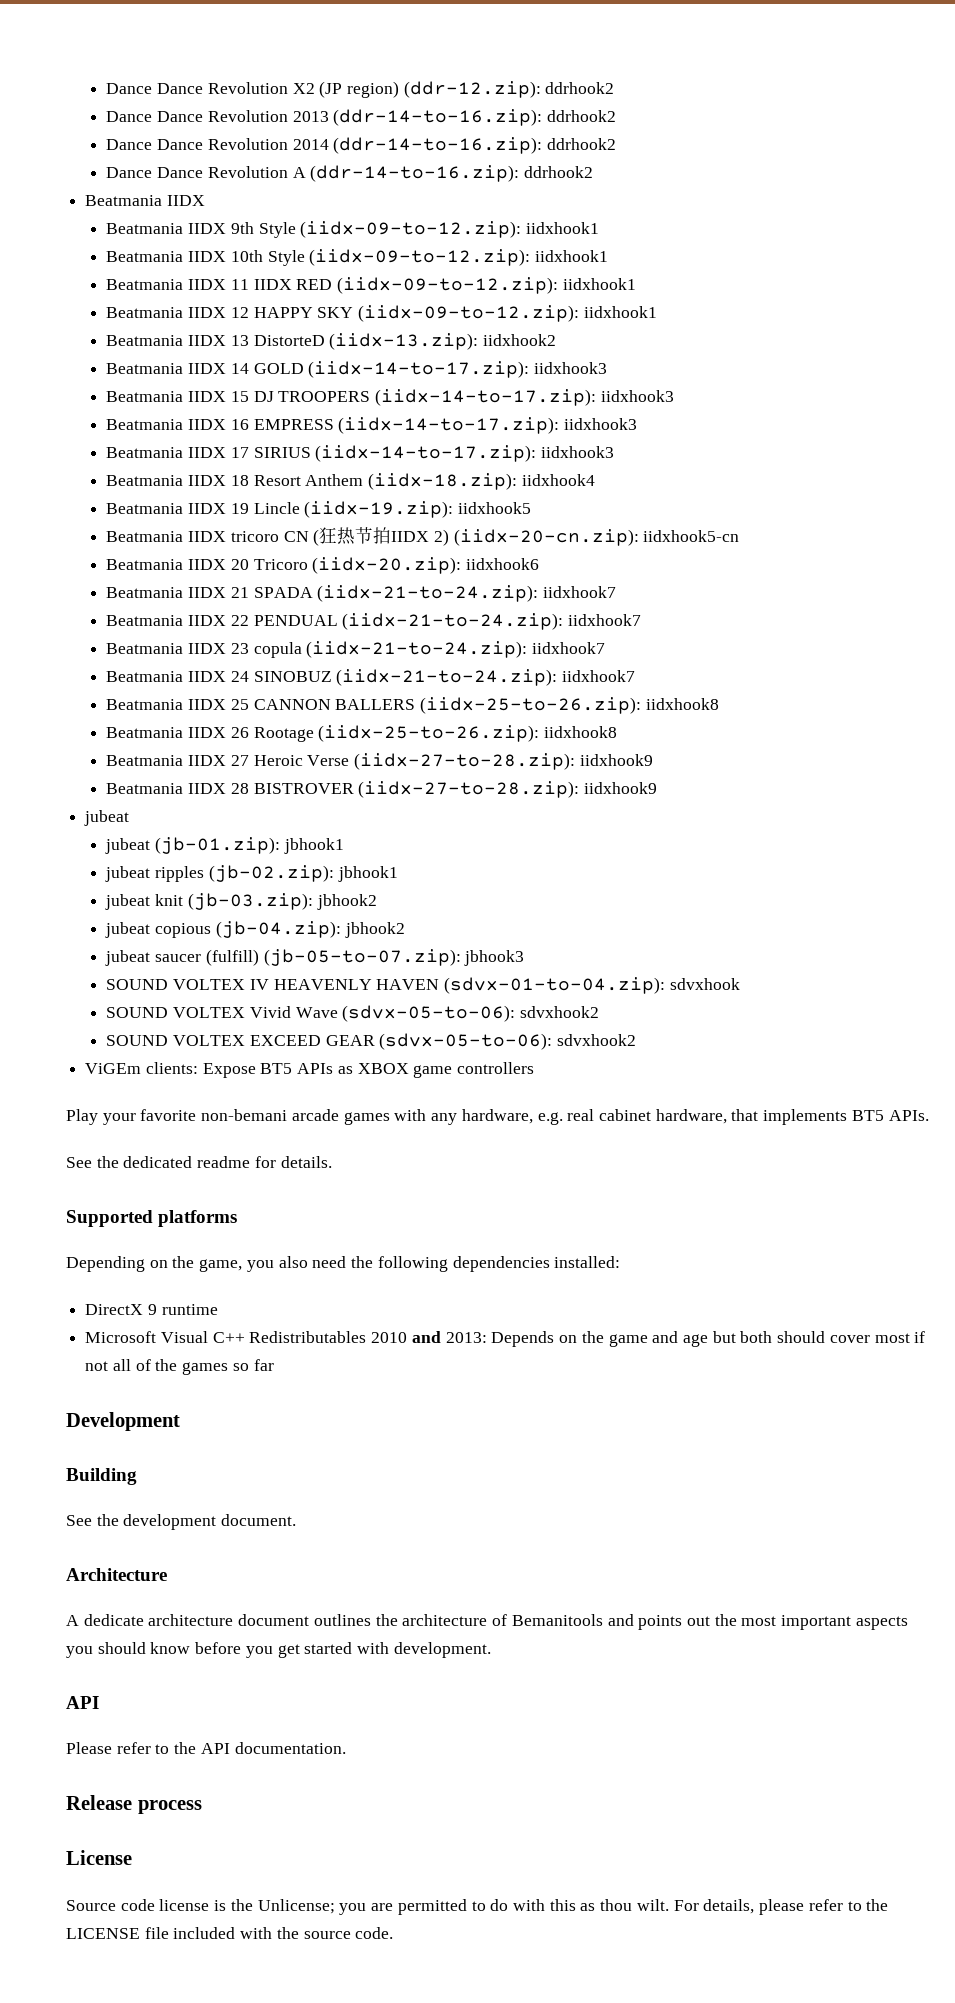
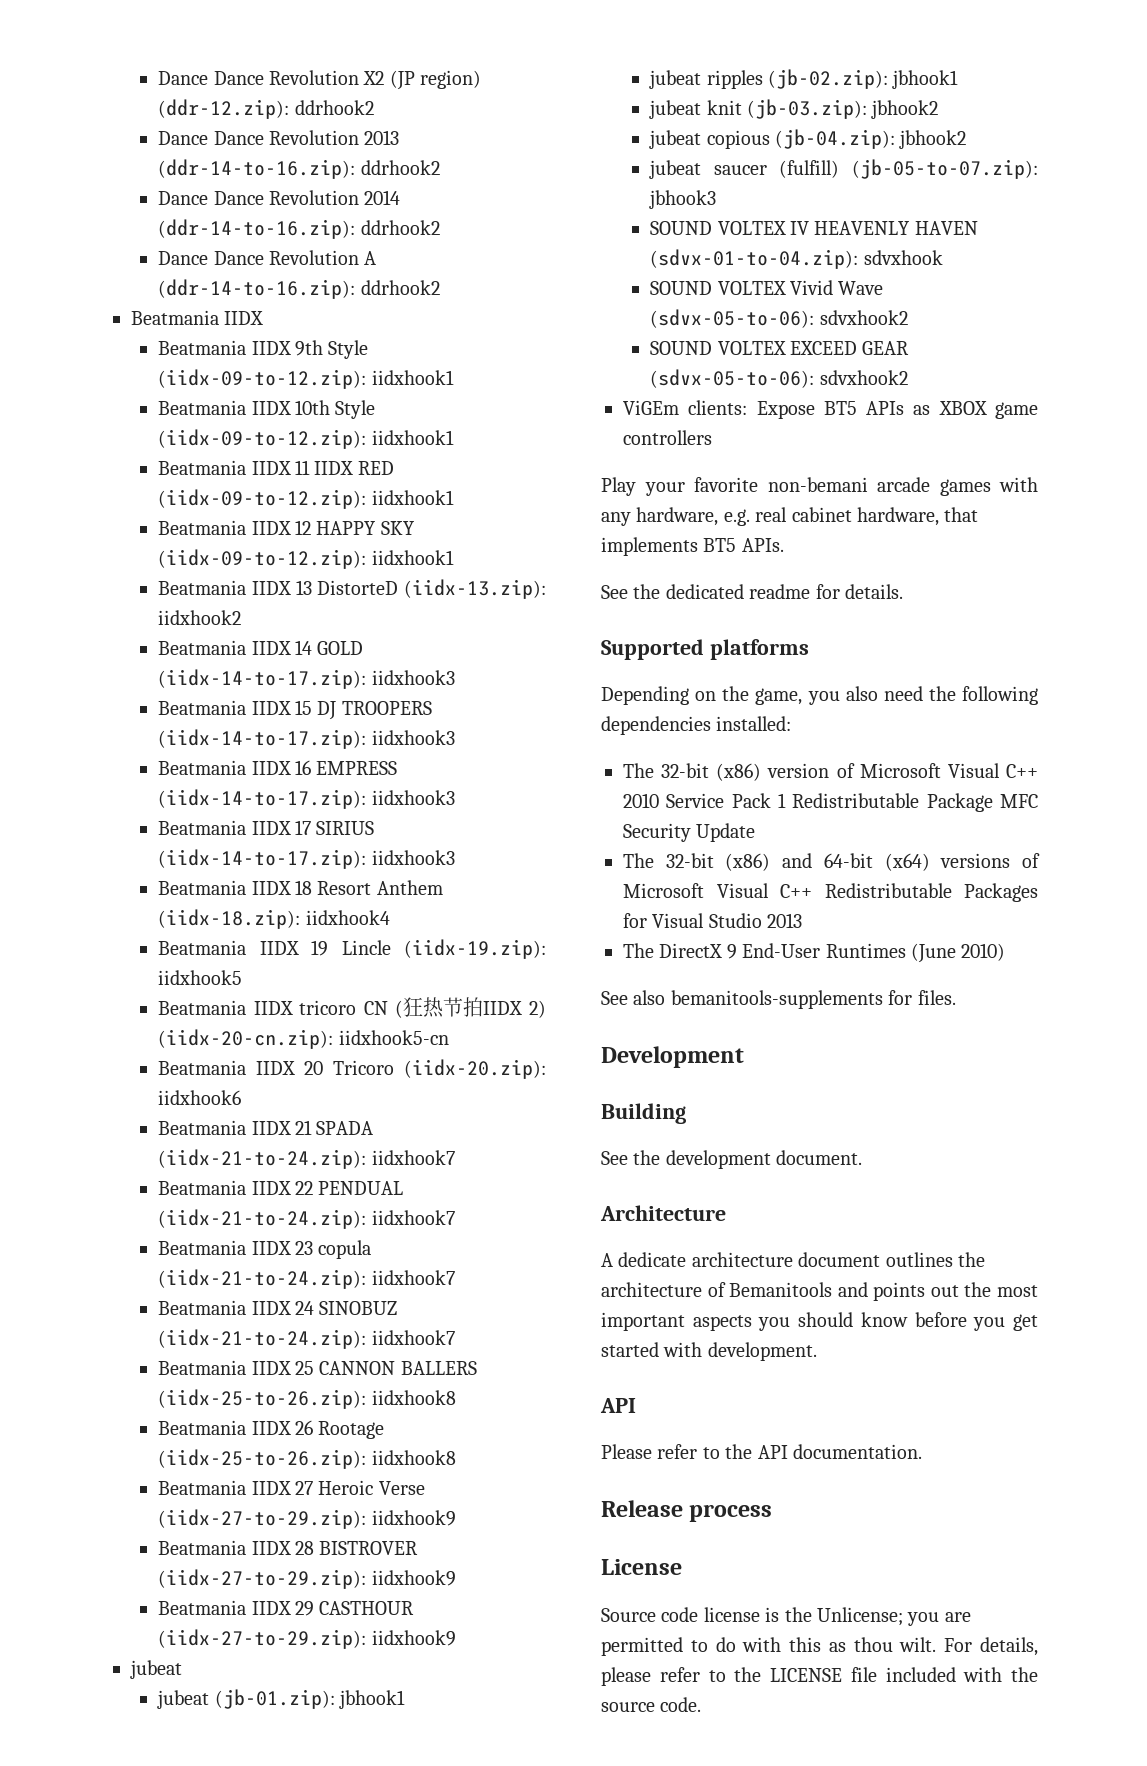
- Beatmania IIDX 27 Heroic Verse (iidx-27-to-28.zip): iidxhook9
+ Beatmania IIDX 27 Heroic Verse (iidx-27-to-29.zip): iidxhook9
- Beatmania IIDX 28 BISTROVER (iidx-27-to-28.zip): iidxhook9
+ Beatmania IIDX 28 BISTROVER (iidx-27-to-29.zip): iidxhook9
+ Beatmania IIDX 29 CASTHOUR (iidx-27-to-29.zip): iidxhook9
- DirectX 9 runtime
- Microsoft Visual C++ Redistributables 2010 and 2013: Depends on the game and age but both should cover most if not all of the games so far
+ The 32-bit (x86) version of Microsoft Visual C++ 2010 Service Pack 1 Redistributable Package MFC Security Update
+ The 32-bit (x86) and 64-bit (x64) versions of Microsoft Visual C++ Redistributable Packages for Visual Studio 2013
+ The DirectX 9 End-User Runtimes (June 2010)
+ See also bemanitools-supplements for files.

